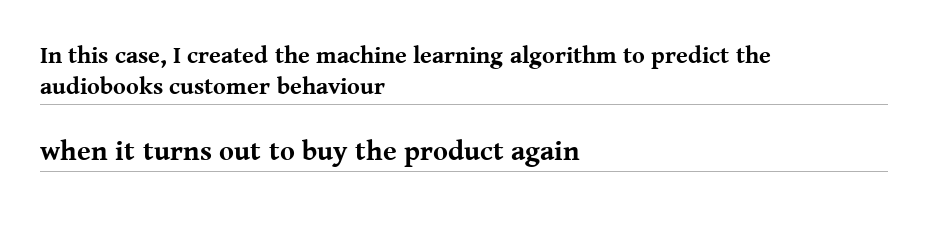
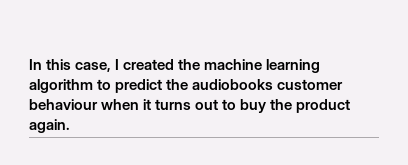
- In this case, I created the machine learning algorithm to predict the audiobooks customer behaviour
- when it turns out to buy the product again
+ In this case, I created the machine learning algorithm to predict the audiobooks customer behaviour when it turns out to buy the product again.

